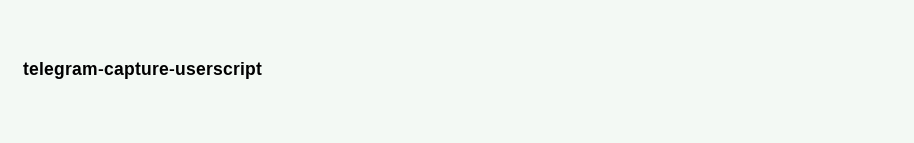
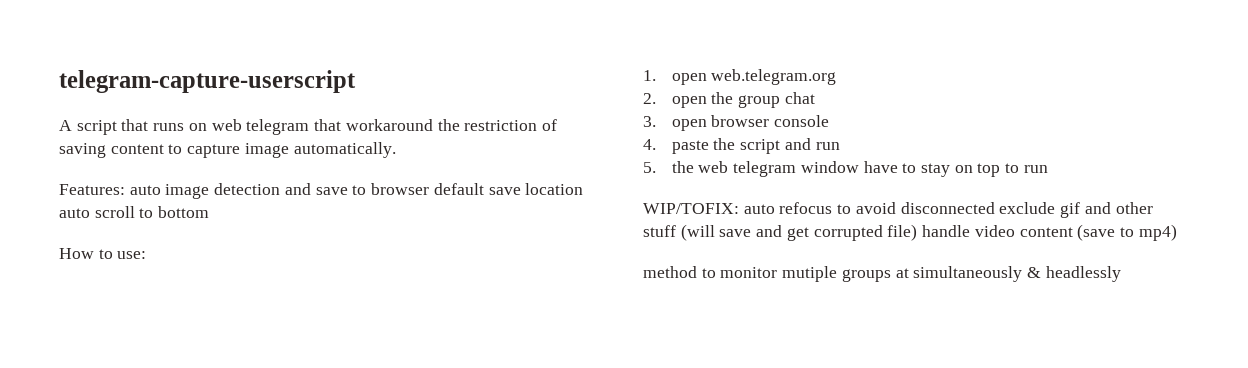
+ A script that runs on web telegram that workaround the restriction of saving content to capture image automatically.
+ Features: auto image detection and save to browser default save location auto scroll to bottom
+ How to use:
+ 1. open web.telegram.org
+ 2. open the group chat
+ 3. open browser console
+ 4. paste the script and run
+ 5. the web telegram window have to stay on top to run
+ WIP/TOFIX: auto refocus to avoid disconnected exclude gif and other stuff (will save and get corrupted file) handle video content (save to mp4)
+ method to monitor mutiple groups at simultaneously & headlessly

